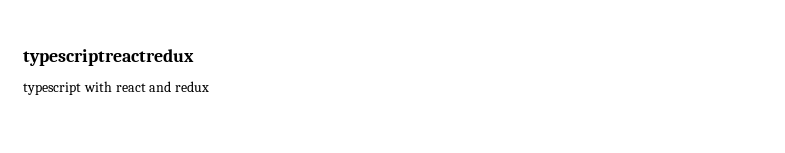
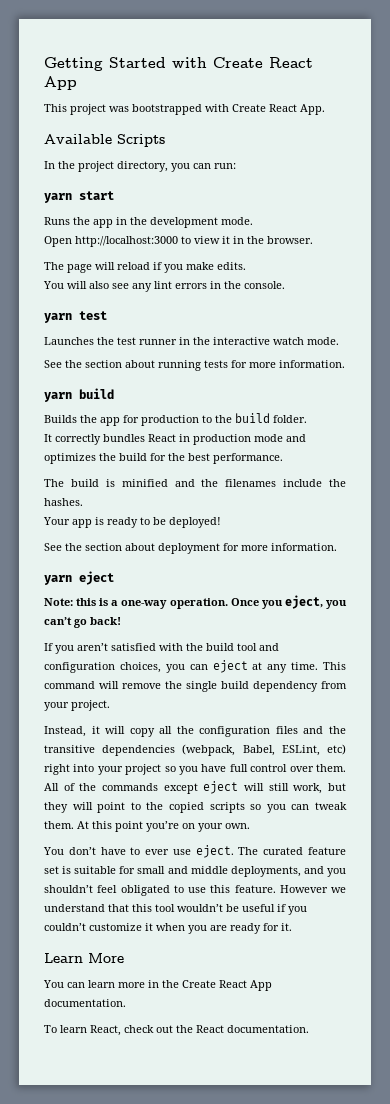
- typescriptreactredux
- typescript with react and redux
+ Getting Started with Create React App
+ This project was bootstrapped with Create React App.
+ Available Scripts
+ In the project directory, you can run:
+ yarn start
+ Runs the app in the development mode.
+ Open http://localhost:3000 to view it in the browser.
+ The page will reload if you make edits.
+ You will also see any lint errors in the console.
+ yarn test
+ Launches the test runner in the interactive watch mode.
+ See the section about running tests for more information.
+ yarn build
+ Builds the app for production to the build folder.
+ It correctly bundles React in production mode and optimizes the build for the best performance.
+ The build is minified and the filenames include the hashes.
+ Your app is ready to be deployed!
+ See the section about deployment for more information.
+ yarn eject
+ Note: this is a one-way operation. Once you eject, you can’t go back!
+ If you aren’t satisfied with the build tool and configuration choices, you can eject at any time. This command will remove the single build dependency from your project.
+ Instead, it will copy all the configuration files and the transitive dependencies (webpack, Babel, ESLint, etc) right into your project so you have full control over them. All of the commands except eject will still work, but they will point to the copied scripts so you can tweak them. At this point you’re on your own.
+ You don’t have to ever use eject. The curated feature set is suitable for small and middle deployments, and you shouldn’t feel obligated to use this feature. However we understand that this tool wouldn’t be useful if you couldn’t customize it when you are ready for it.
+ Learn More
+ You can learn more in the Create React App documentation.
+ To learn React, check out the React documentation.

